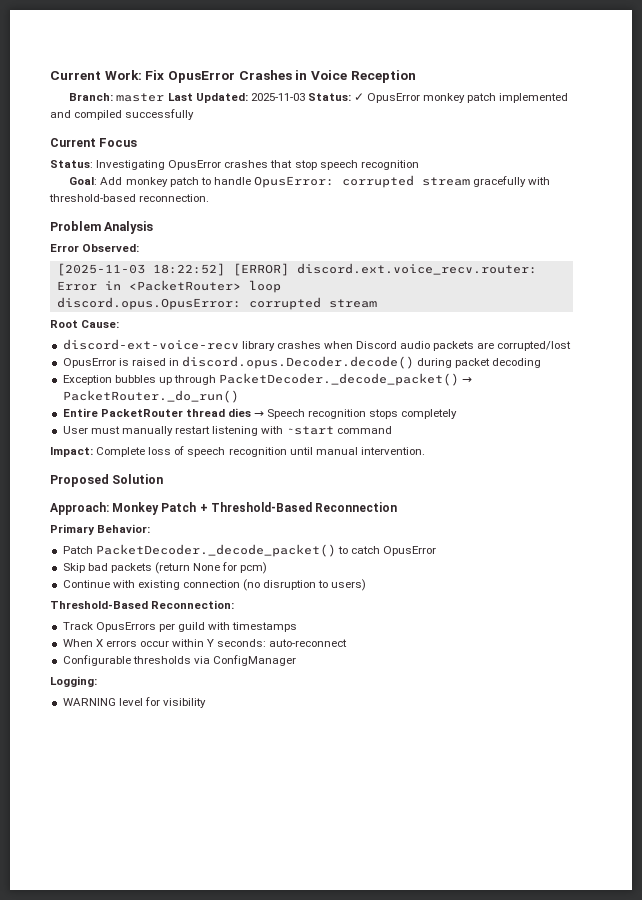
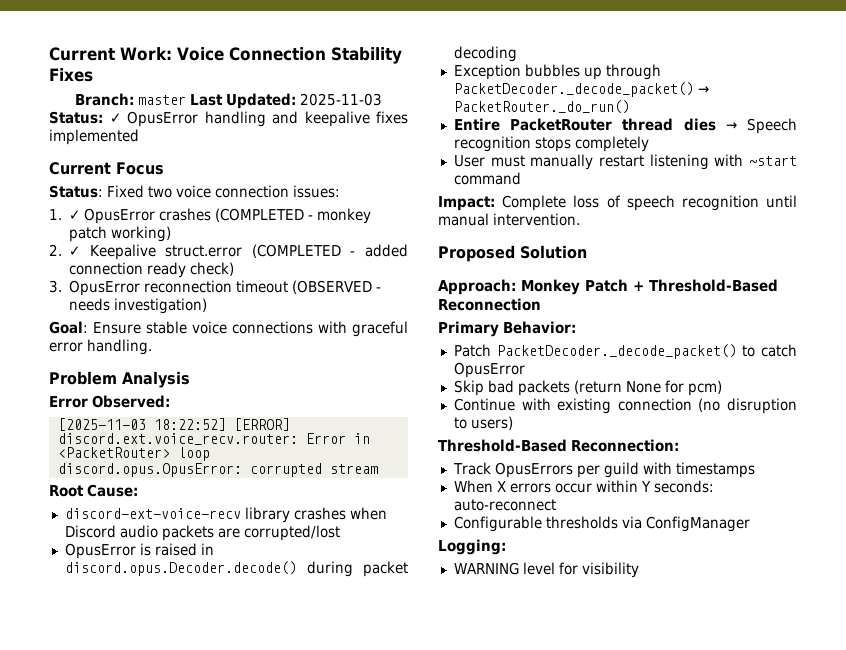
- Current Work: Fix OpusError Crashes in Voice Reception
+ Current Work: Voice Connection Stability Fixes
- Branch: master Last Updated: 2025-11-03 Status: ✓ OpusError monkey patch implemented and compiled successfully
+ Branch: master Last Updated: 2025-11-03 Status: ✓ OpusError handling and keepalive fixes implemented
  Current Focus
- Status: Investigating OpusError crashes that stop speech recognition
- Goal: Add monkey patch to handle OpusError: corrupted stream gracefully with threshold-based reconnection.
+ Status: Fixed two voice connection issues:
+ 1. ✓ OpusError crashes (COMPLETED - monkey patch working)
+ 2. ✓ Keepalive struct.error (COMPLETED - added connection ready check)
+ 3. OpusError reconnection timeout (OBSERVED - needs investigation)
+ Goal: Ensure stable voice connections with graceful error handling.

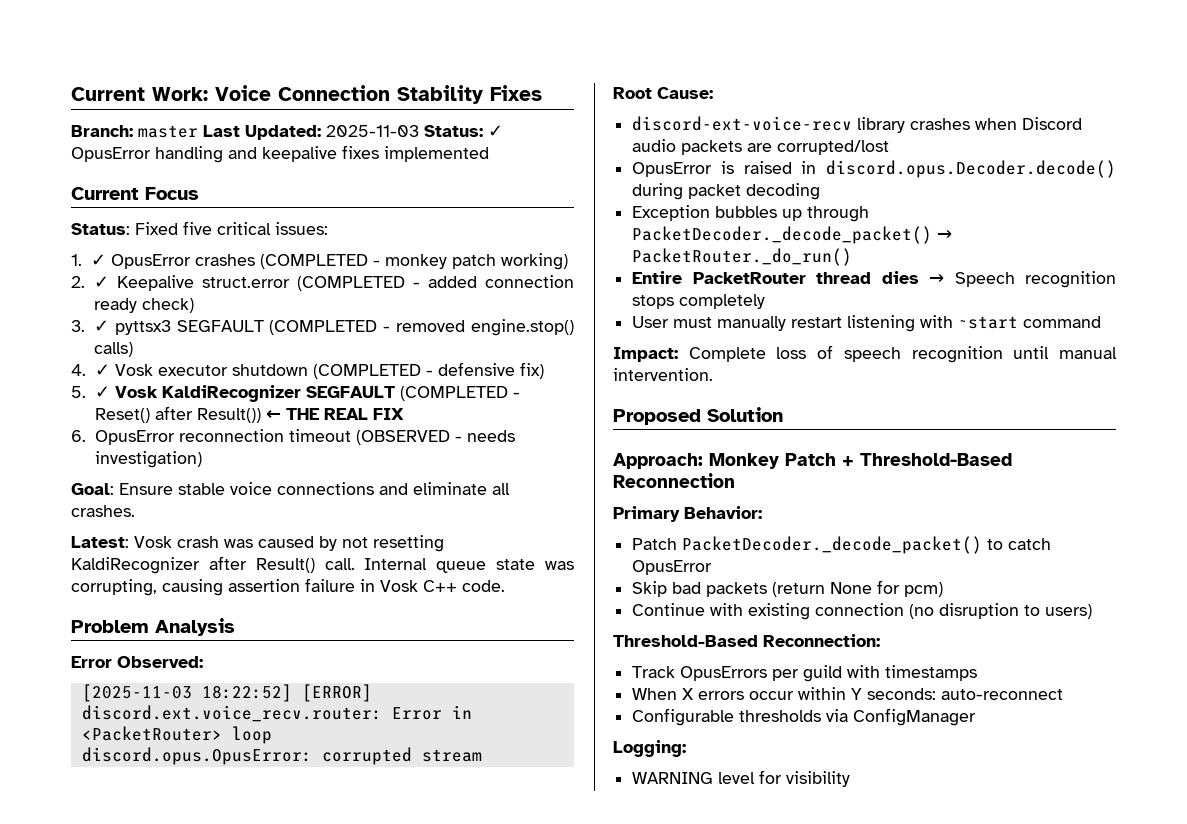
- Status: Fixed two voice connection issues:
+ Status: Fixed five critical issues:
- 3. OpusError reconnection timeout (OBSERVED - needs investigation)
+ 3. ✓ pyttsx3 SEGFAULT (COMPLETED - removed engine.stop() calls)
+ 4. ✓ Vosk executor shutdown (COMPLETED - defensive fix)
+ 5. ✓ Vosk KaldiRecognizer SEGFAULT (COMPLETED - Reset() after Result()) ← THE REAL FIX
+ 6. OpusError reconnection timeout (OBSERVED - needs investigation)
- Goal: Ensure stable voice connections with graceful error handling.
+ Goal: Ensure stable voice connections and eliminate all crashes.
+ Latest: Vosk crash was caused by not resetting KaldiRecognizer after Result() call. Internal queue state was corrupting, causing assertion failure in Vosk C++ code.

